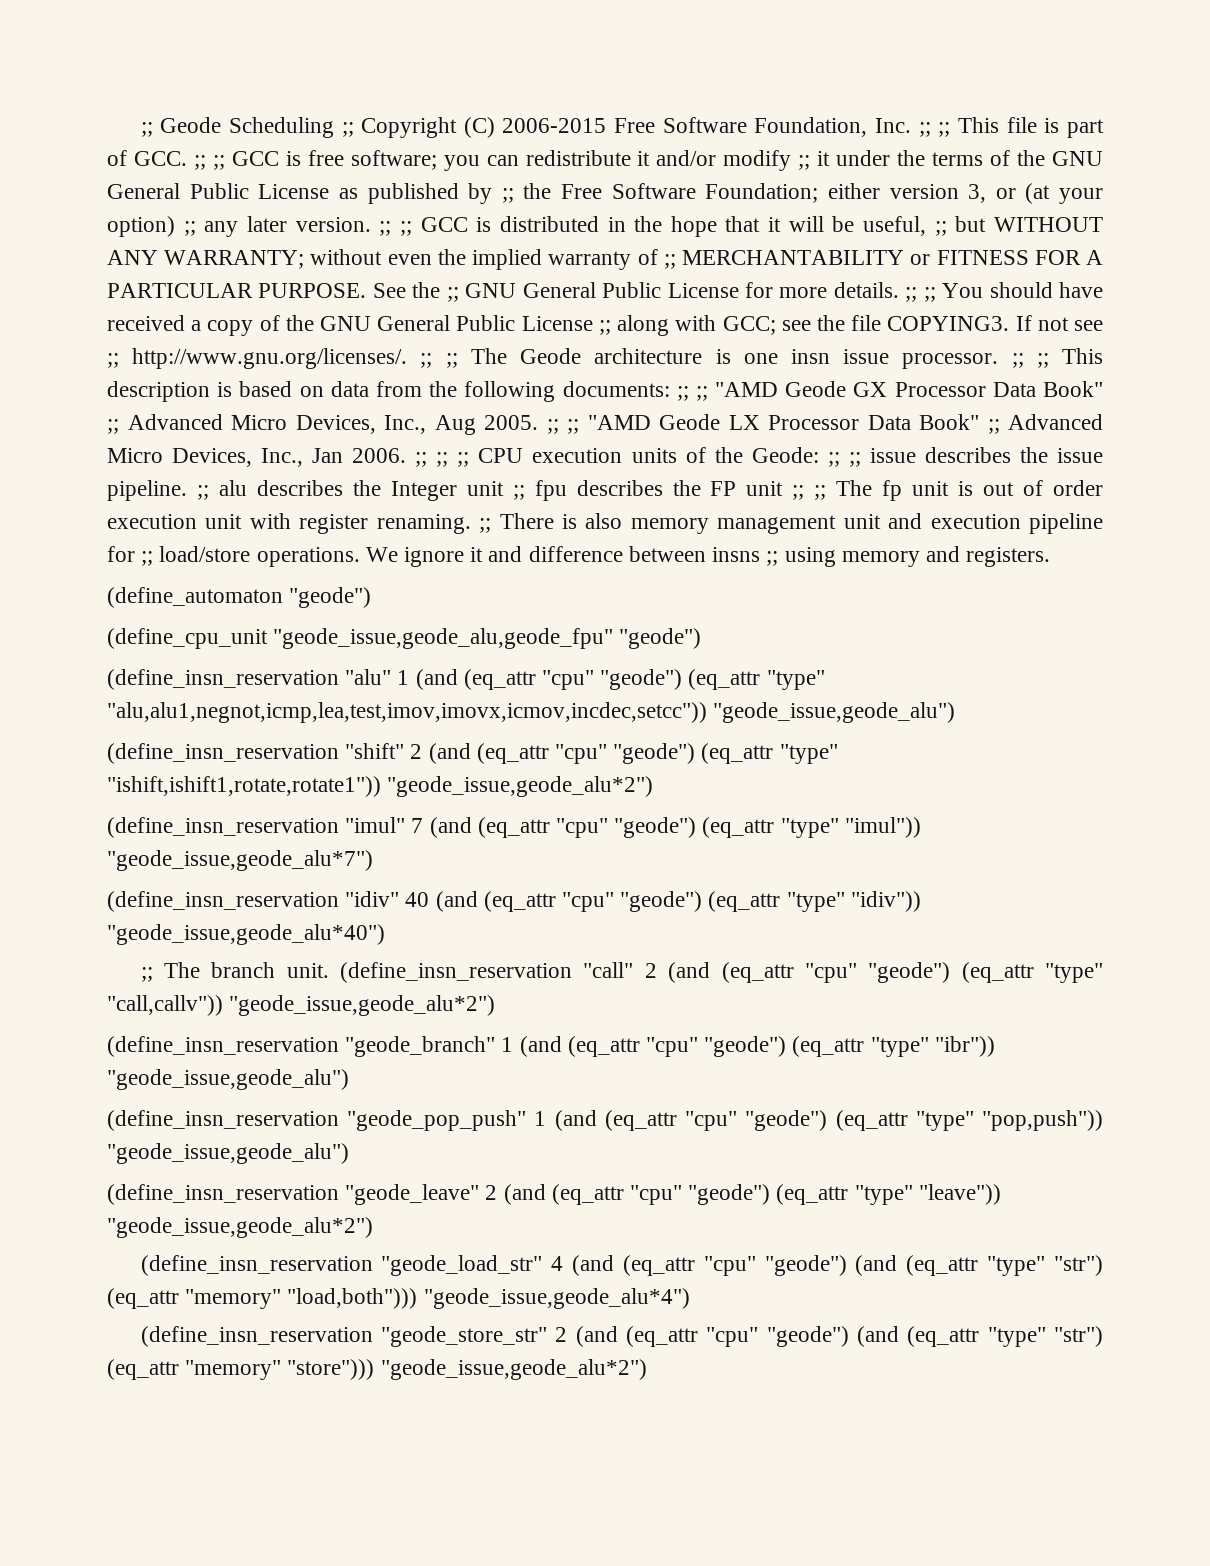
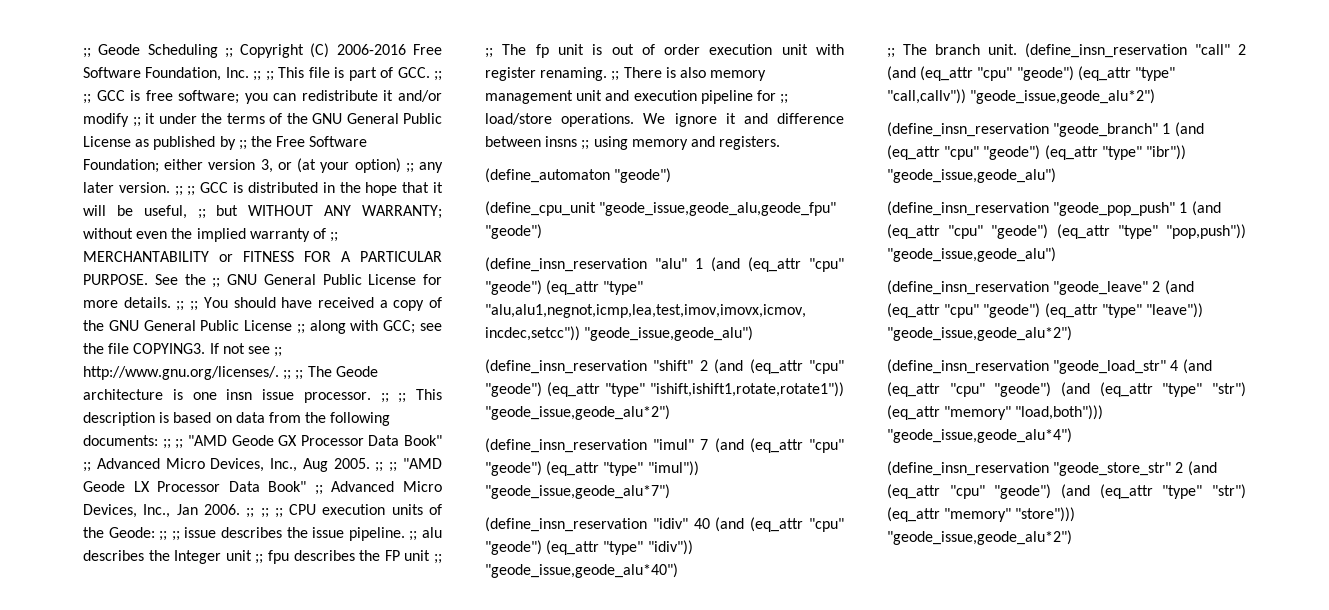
- Copyright (C) 2006-2015 Free Software Foundation, Inc. ;;
+ Copyright (C) 2006-2016 Free Software Foundation, Inc. ;;

